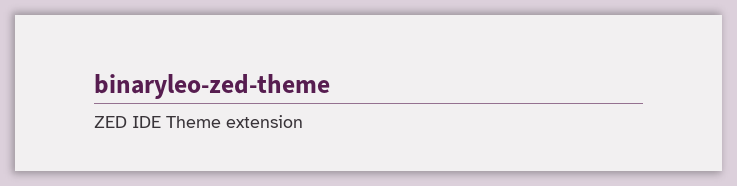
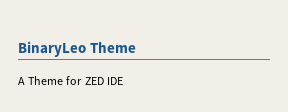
- binaryleo-zed-theme
- ZED IDE Theme extension
+ BinaryLeo Theme
+ A Theme for ZED IDE

